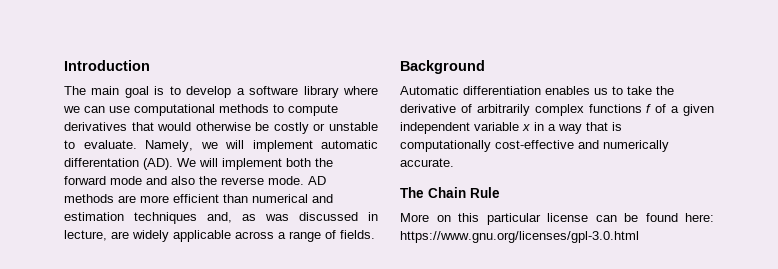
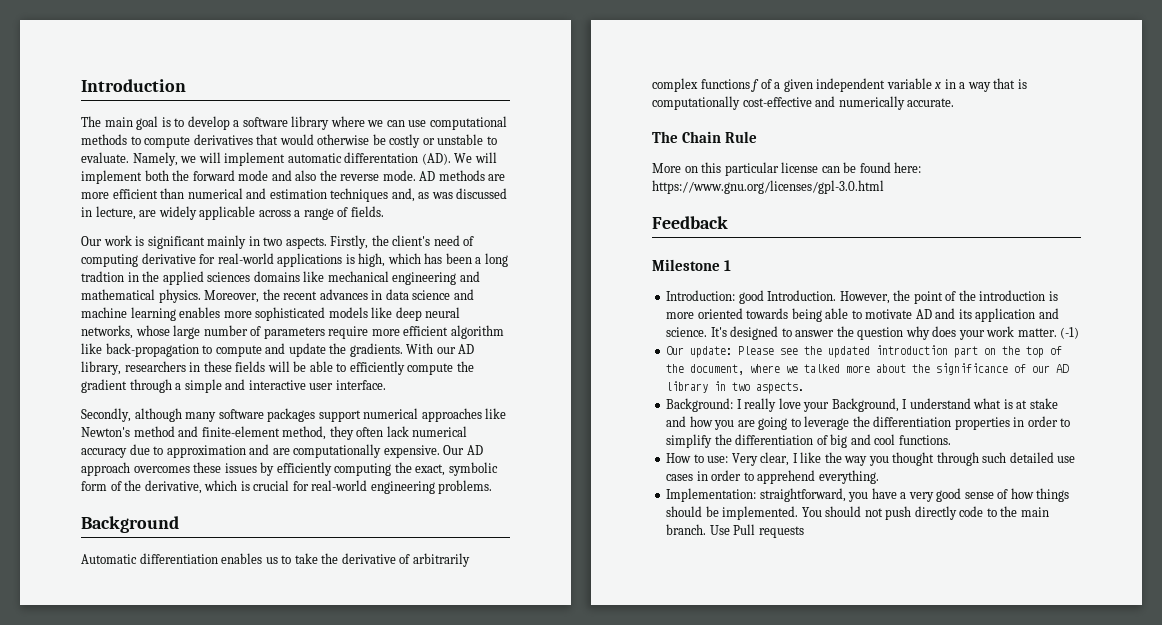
+ Our work is significant mainly in two aspects. Firstly, the client's need of computing derivative for real-world applications is high, which has been a long tradtion in the applied sciences domains like mechanical engineering and mathematical physics. Moreover, the recent advances in data science and machine learning enables more sophisticated models like deep neural networks, whose large number of parameters require more efficient algorithm like back-propagation to compute and update the gradients. With our AD library, researchers in these fields will be able to efficiently compute the gradient through a simple and interactive user interface.
+ Secondly, although many software packages support numerical approaches like Newton's method and finite-element method, they often lack numerical accuracy due to approximation and are computationally expensive. Our AD approach overcomes these issues by efficiently computing the exact, symbolic form of the derivative, which is crucial for real-world engineering problems.
+ Feedback
+ Milestone 1
+ Introduction: good Introduction. However, the point of the introduction is more oriented towards being able to motivate AD and its application and science. It's designed to answer the question why does your work matter. (-1)
+ Our update: Please see the updated introduction part on the top of the document, where we talked more about the significance of our AD library in two aspects.
+ Background: I really love your Background, I understand what is at stake and how you are going to leverage the differentiation properties in order to simplify the differentiation of big and cool functions.
+ How to use: Very clear, I like the way you thought through such detailed use cases in order to apprehend everything.
+ Implementation: straightforward, you have a very good sense of how things should be implemented. You should not push directly code to the main branch. Use Pull requests

